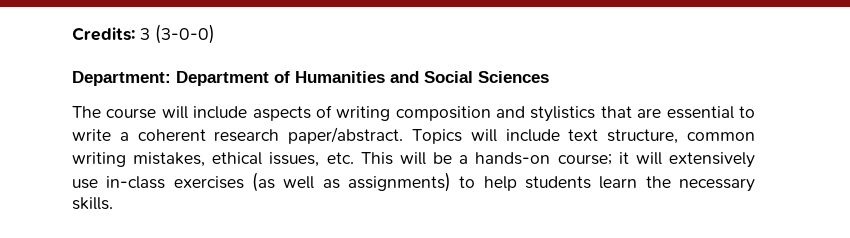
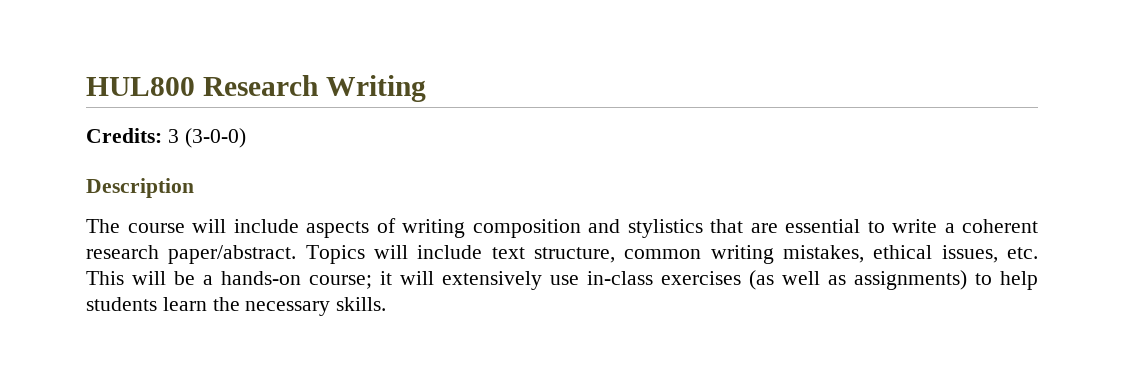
+ HUL800 Research Writing
- Department: Department of Humanities and Social Sciences
+ Description

